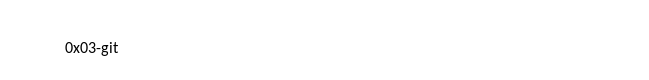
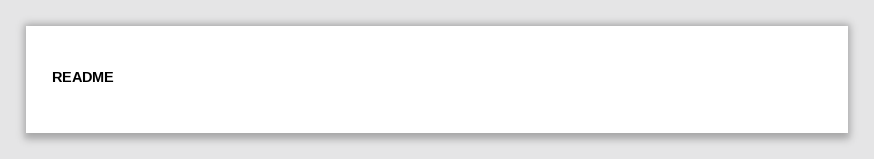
- 0x03-git
+ README

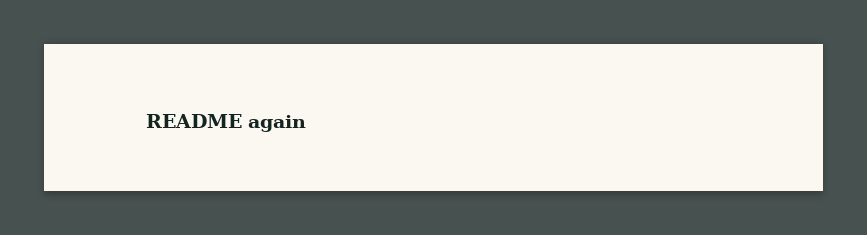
- README
+ README again

